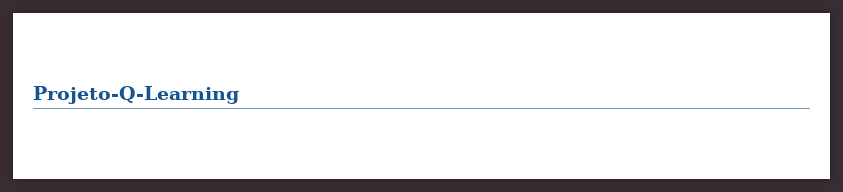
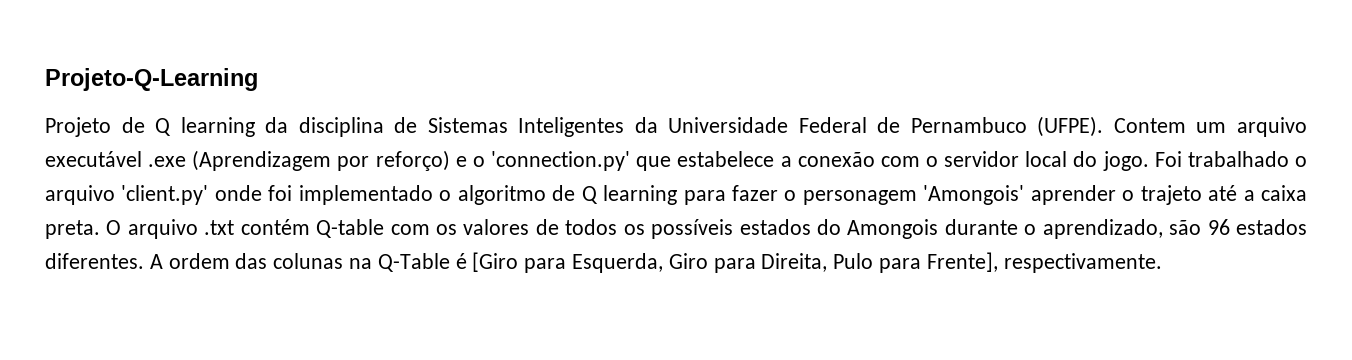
+ Projeto de Q learning da disciplina de Sistemas Inteligentes da Universidade Federal de Pernambuco (UFPE). Contem um arquivo executável .exe (Aprendizagem por reforço) e o 'connection.py' que estabelece a conexão com o servidor local do jogo. Foi trabalhado o arquivo 'client.py' onde foi implementado o algoritmo de Q learning para fazer o personagem 'Amongois' aprender o trajeto até a caixa preta. O arquivo .txt contém Q-table com os valores de todos os possíveis estados do Amongois durante o aprendizado, são 96 estados diferentes. A ordem das colunas na Q-Table é [Giro para Esquerda, Giro para Direita, Pulo para Frente], respectivamente.

